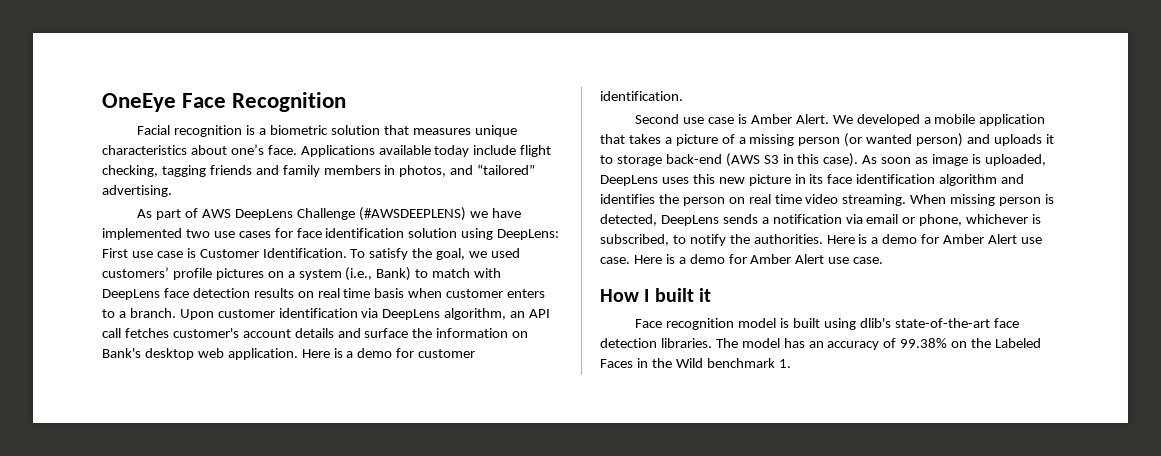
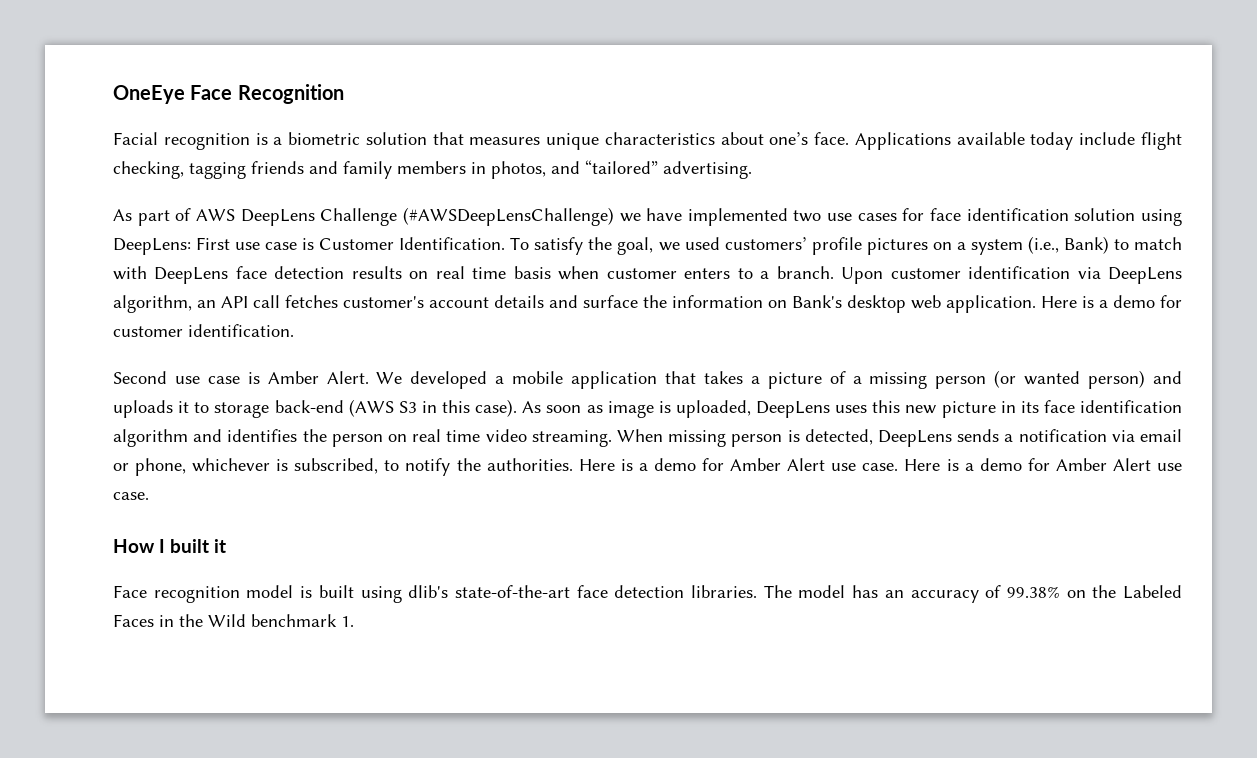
- As part of AWS DeepLens Challenge (#AWSDEEPLENS) we have implemented two use cases for face identification solution using DeepLens: First use case is Customer Identification.
+ As part of AWS DeepLens Challenge (#AWSDeepLensChallenge) we have implemented two use cases for face identification solution using DeepLens: First use case is Customer Identification.

